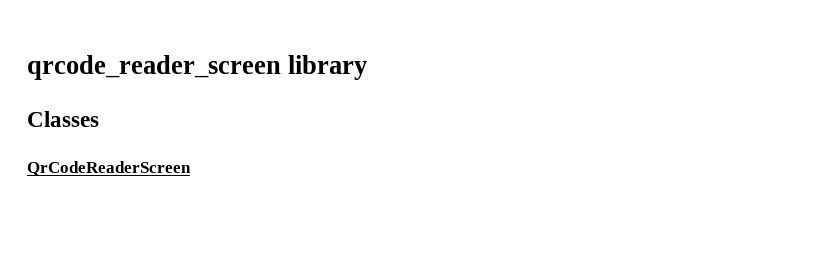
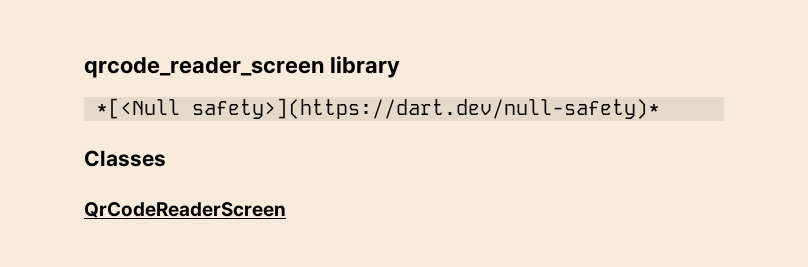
+ *[<Null safety>](https://dart.dev/null-safety)*

